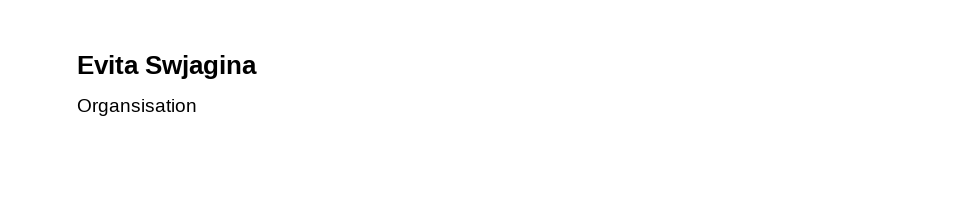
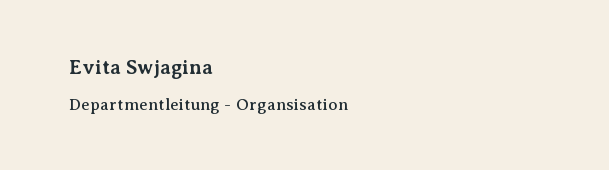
- Organsisation
+ Departmentleitung - Organsisation

